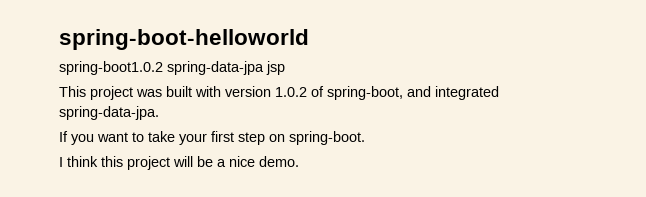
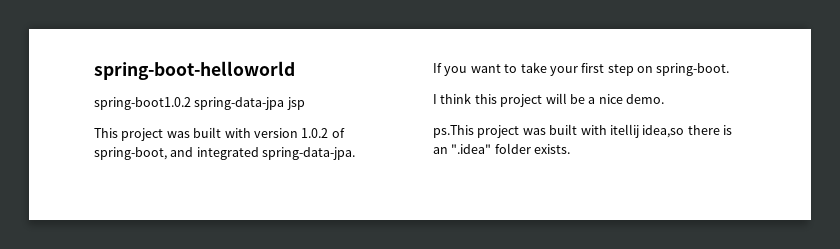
+ ps.This project was built with itellij idea,so there is an ".idea" folder exists.

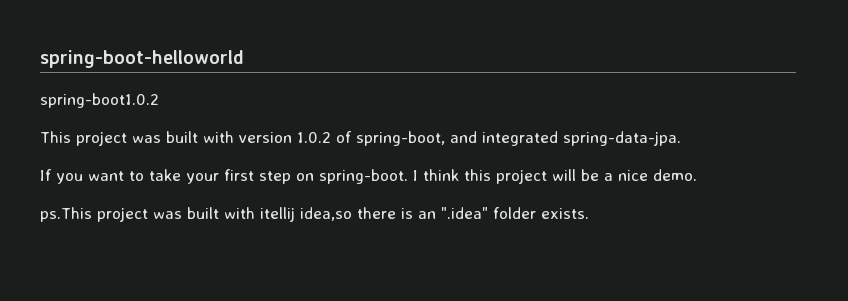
- spring-boot1.0.2 spring-data-jpa jsp
+ spring-boot1.0.2
- If you want to take your first step on spring-boot.
- I think this project will be a nice demo.
+ If you want to take your first step on spring-boot. I think this project will be a nice demo.

